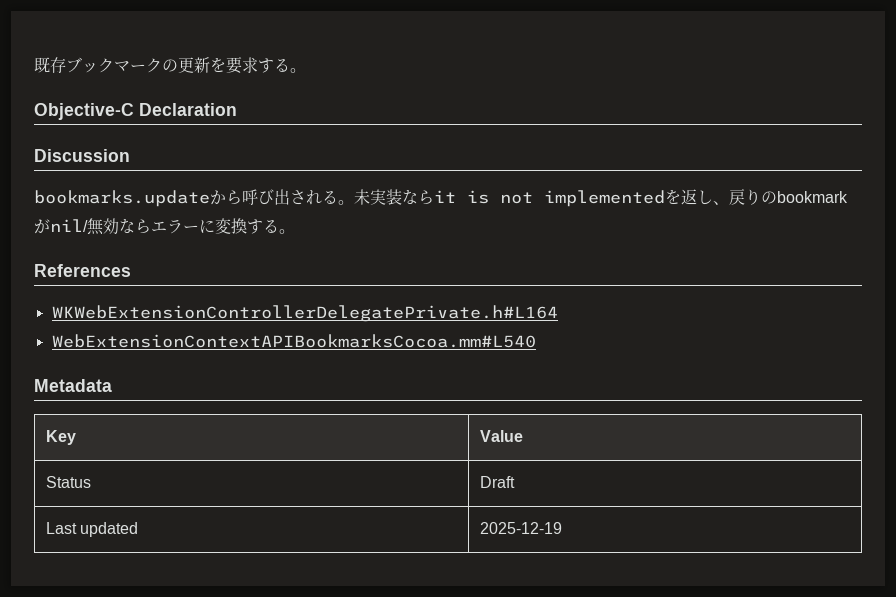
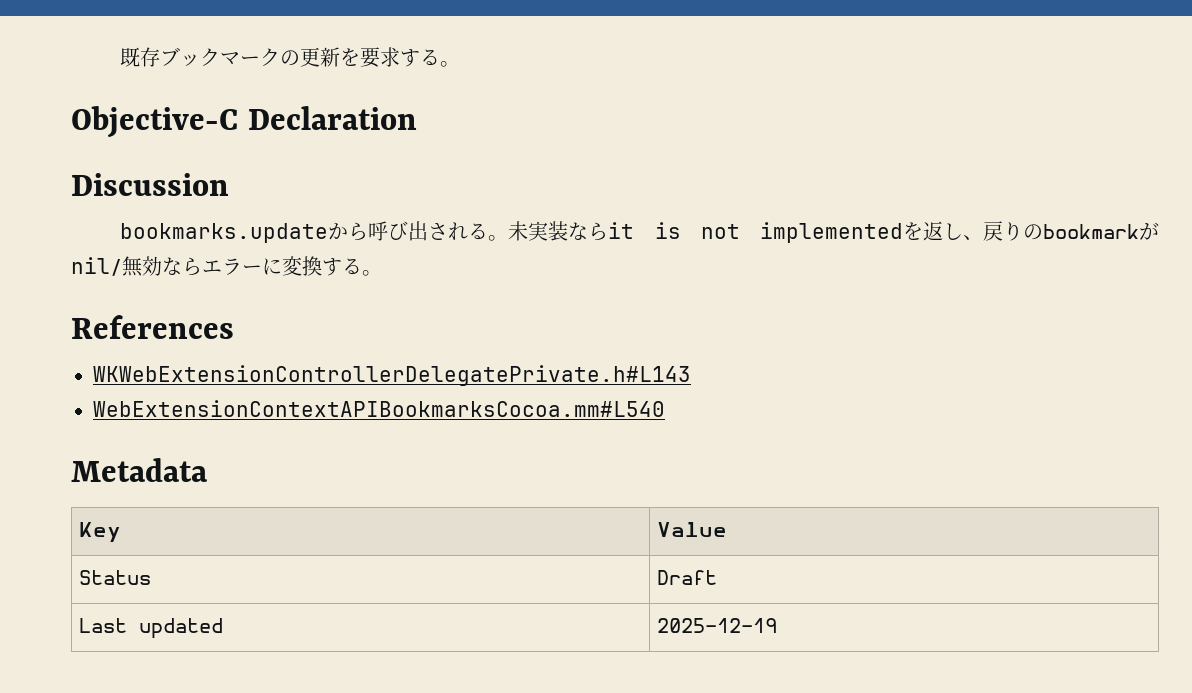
- WKWebExtensionControllerDelegatePrivate.h#L164
+ WKWebExtensionControllerDelegatePrivate.h#L143

